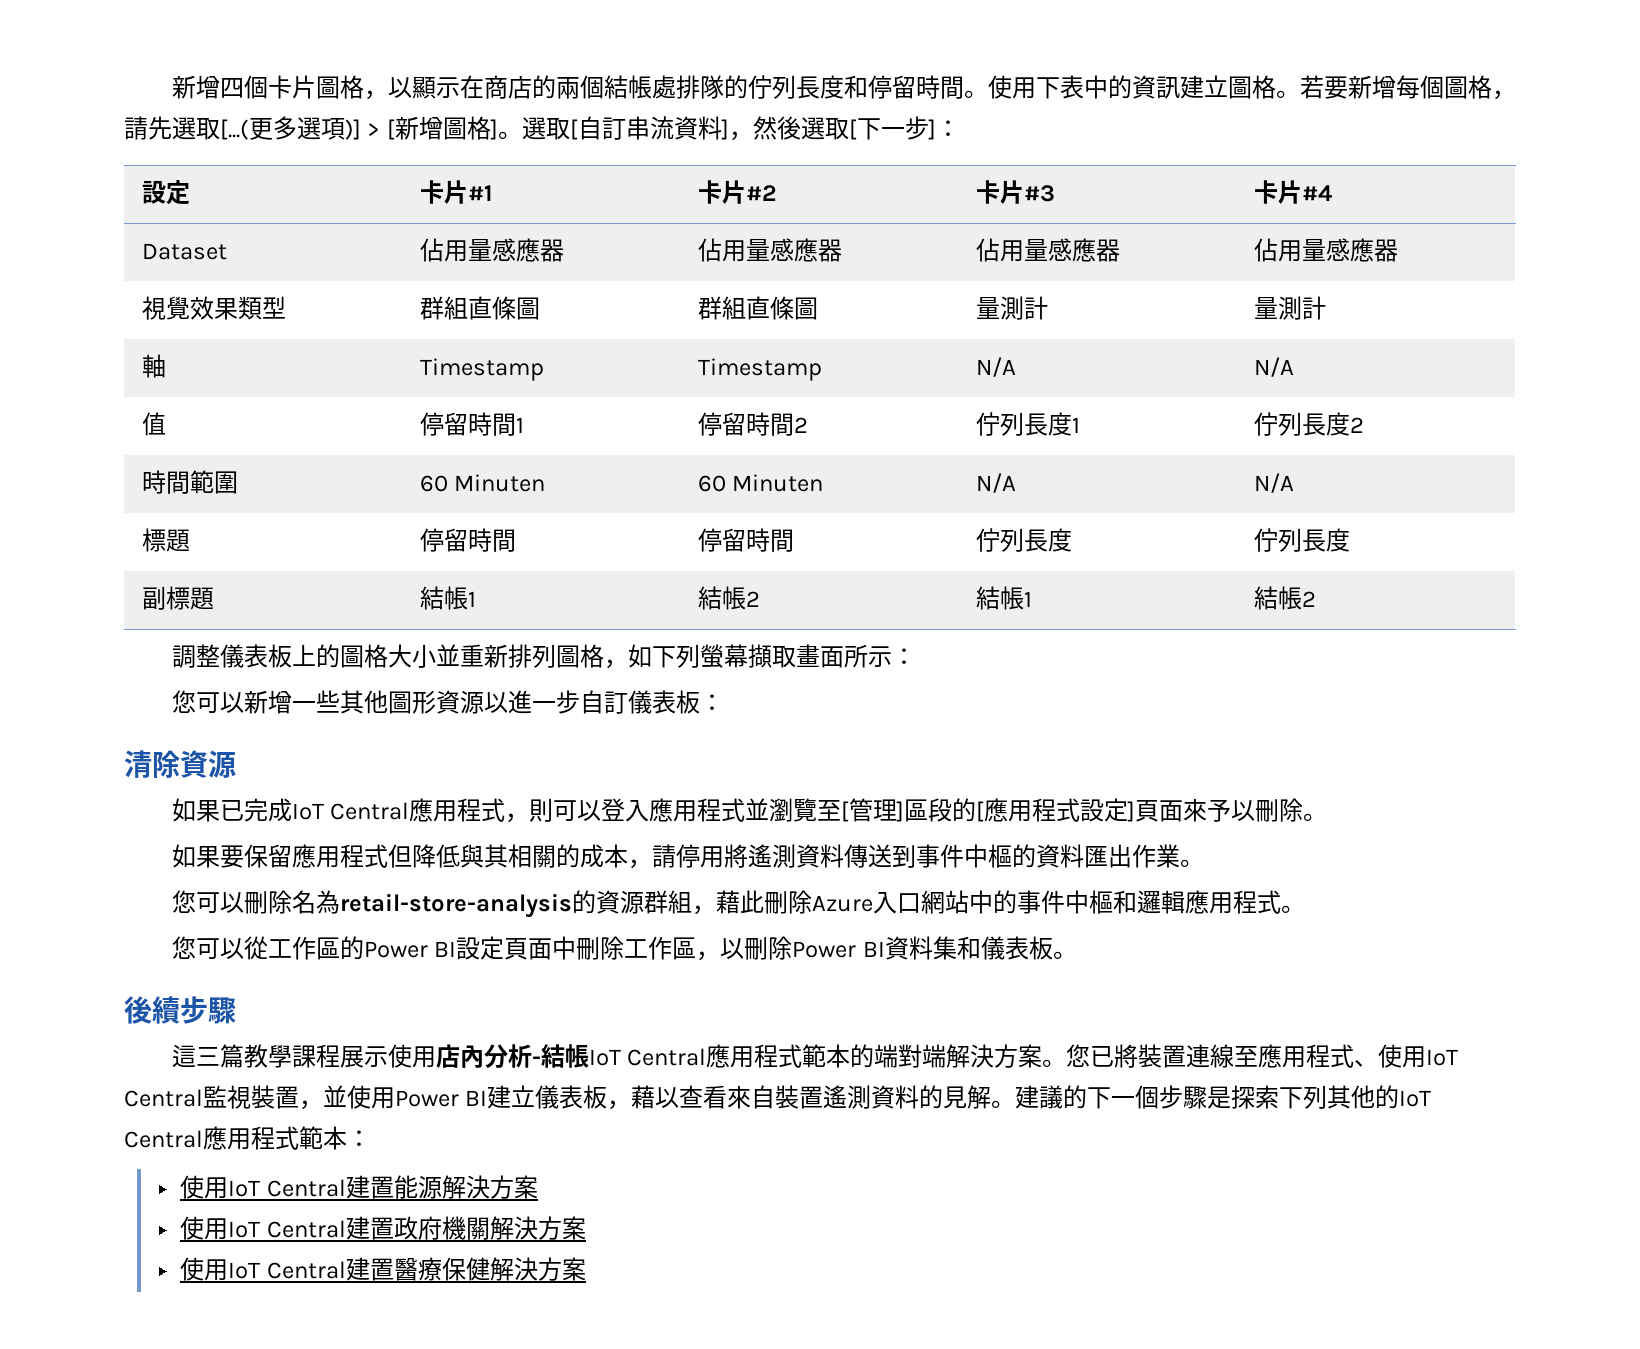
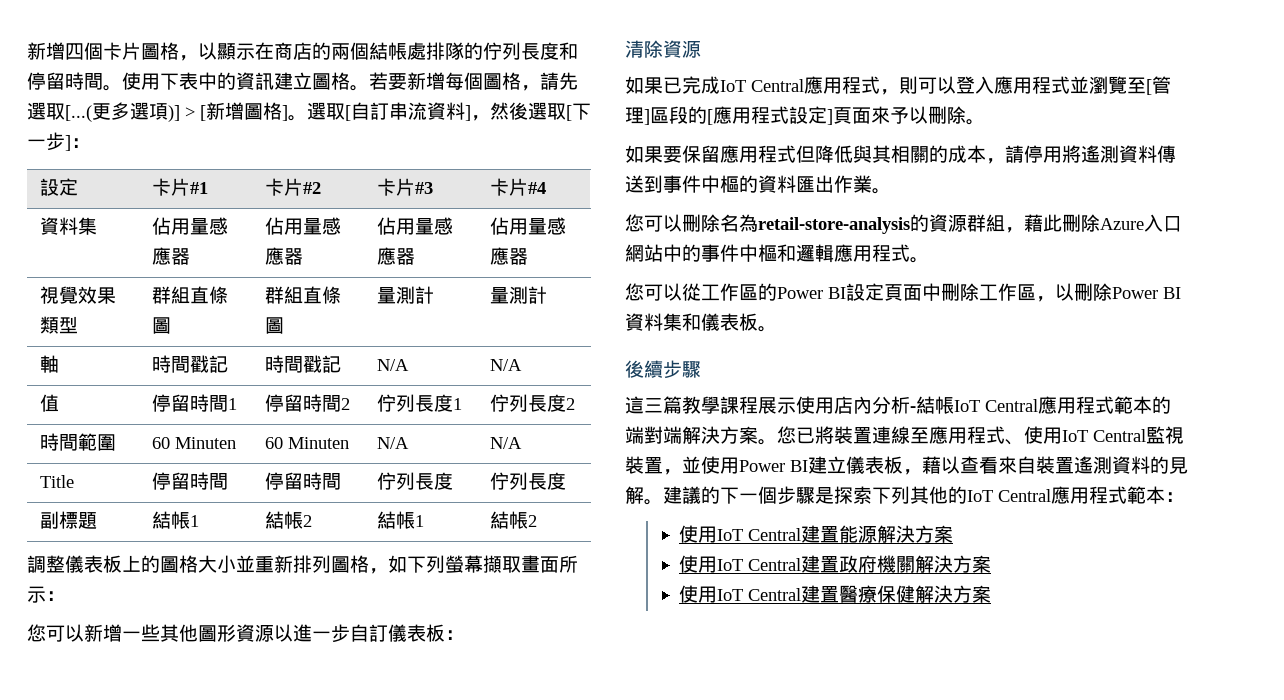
- Dataset | 佔用量感應器 | 佔用量感應器 | 佔用量感應器 | 佔用量感應器
+ 資料集 | 佔用量感應器 | 佔用量感應器 | 佔用量感應器 | 佔用量感應器
- 軸 | Timestamp | Timestamp | N/A | N/A
+ 軸 | 時間戳記 | 時間戳記 | N/A | N/A
- 標題 | 停留時間 | 停留時間 | 佇列長度 | 佇列長度
+ Title | 停留時間 | 停留時間 | 佇列長度 | 佇列長度

